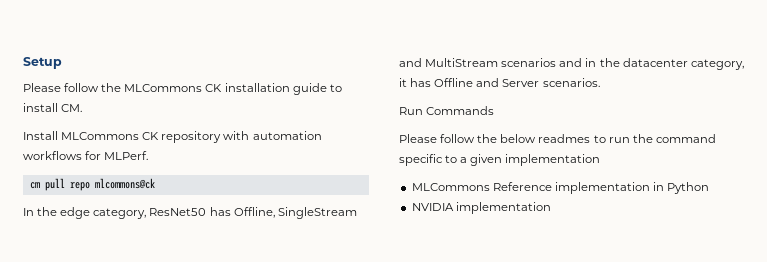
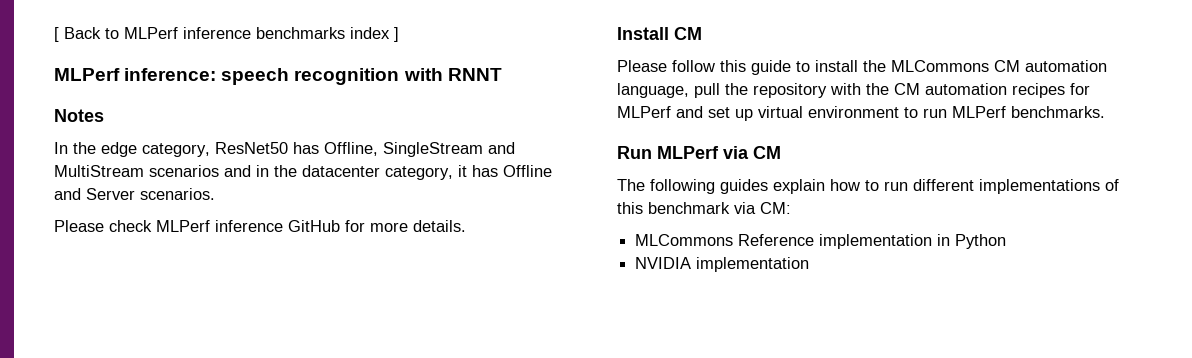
- Setup
- Please follow the MLCommons CK installation guide to install CM.
- Install MLCommons CK repository with automation workflows for MLPerf.
- cm pull repo mlcommons@ck
+ [ Back to MLPerf inference benchmarks index ]
+ MLPerf inference: speech recognition with RNNT
+ Notes
- Run Commands
- Please follow the below readmes to run the command specific to a given implementation
+ Please check MLPerf inference GitHub for more details.
+ Install CM
+ Please follow this guide to install the MLCommons CM automation language, pull the repository with the CM automation recipes for MLPerf and set up virtual environment to run MLPerf benchmarks.
+ Run MLPerf via CM
+ The following guides explain how to run different implementations of this benchmark via CM:

